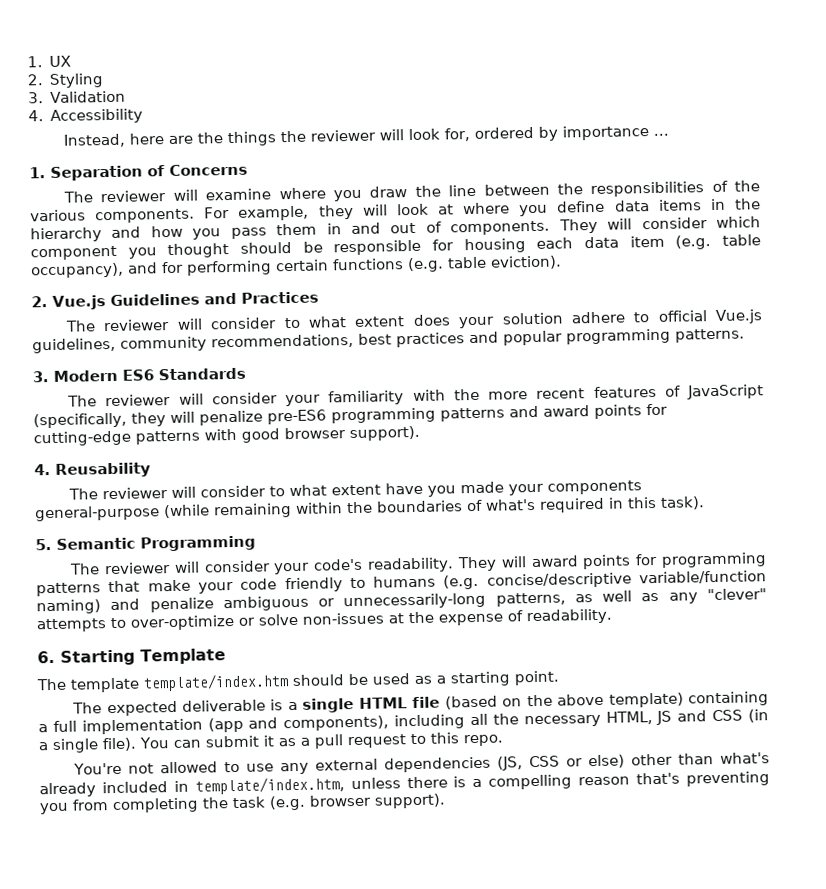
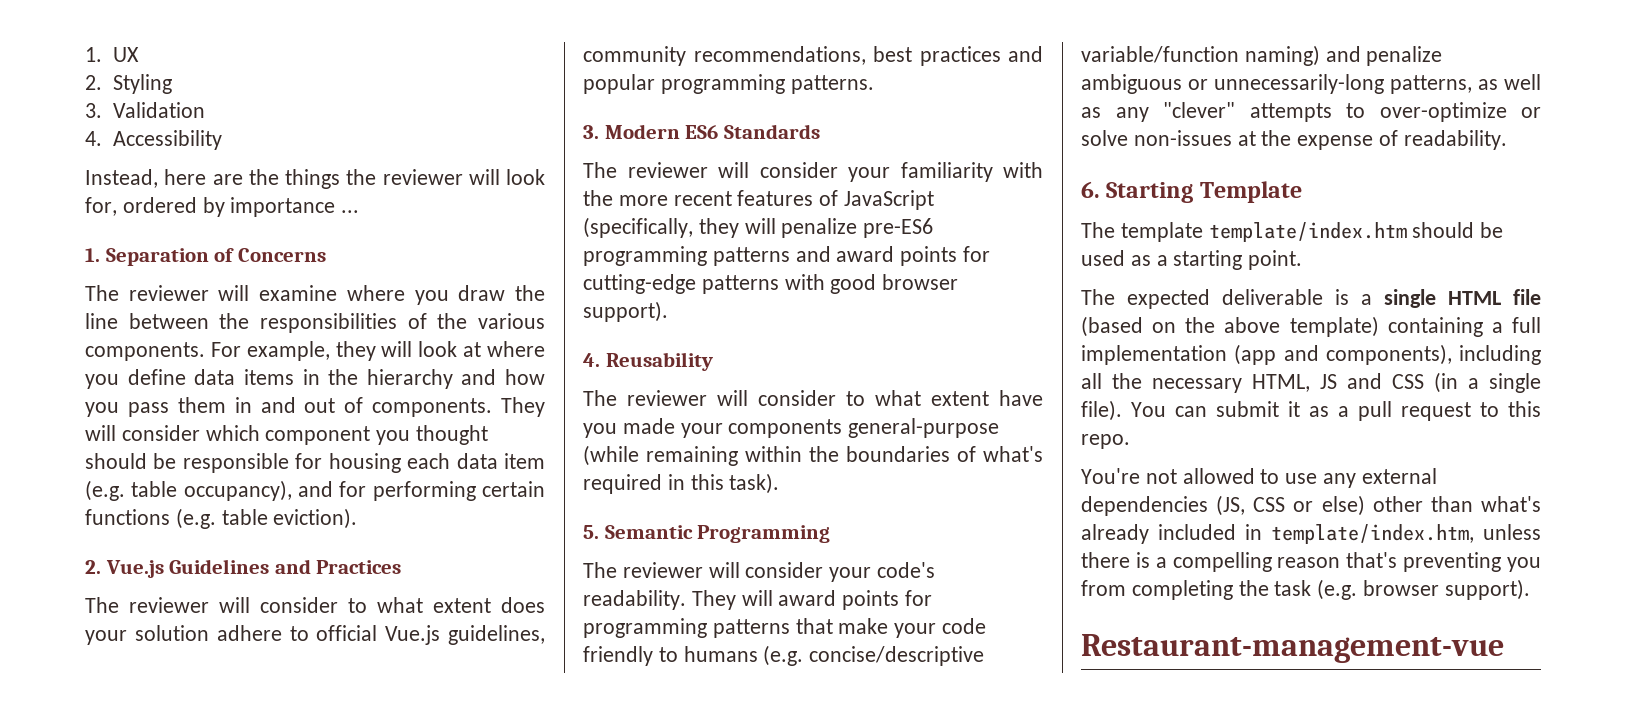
+ Restaurant-management-vue

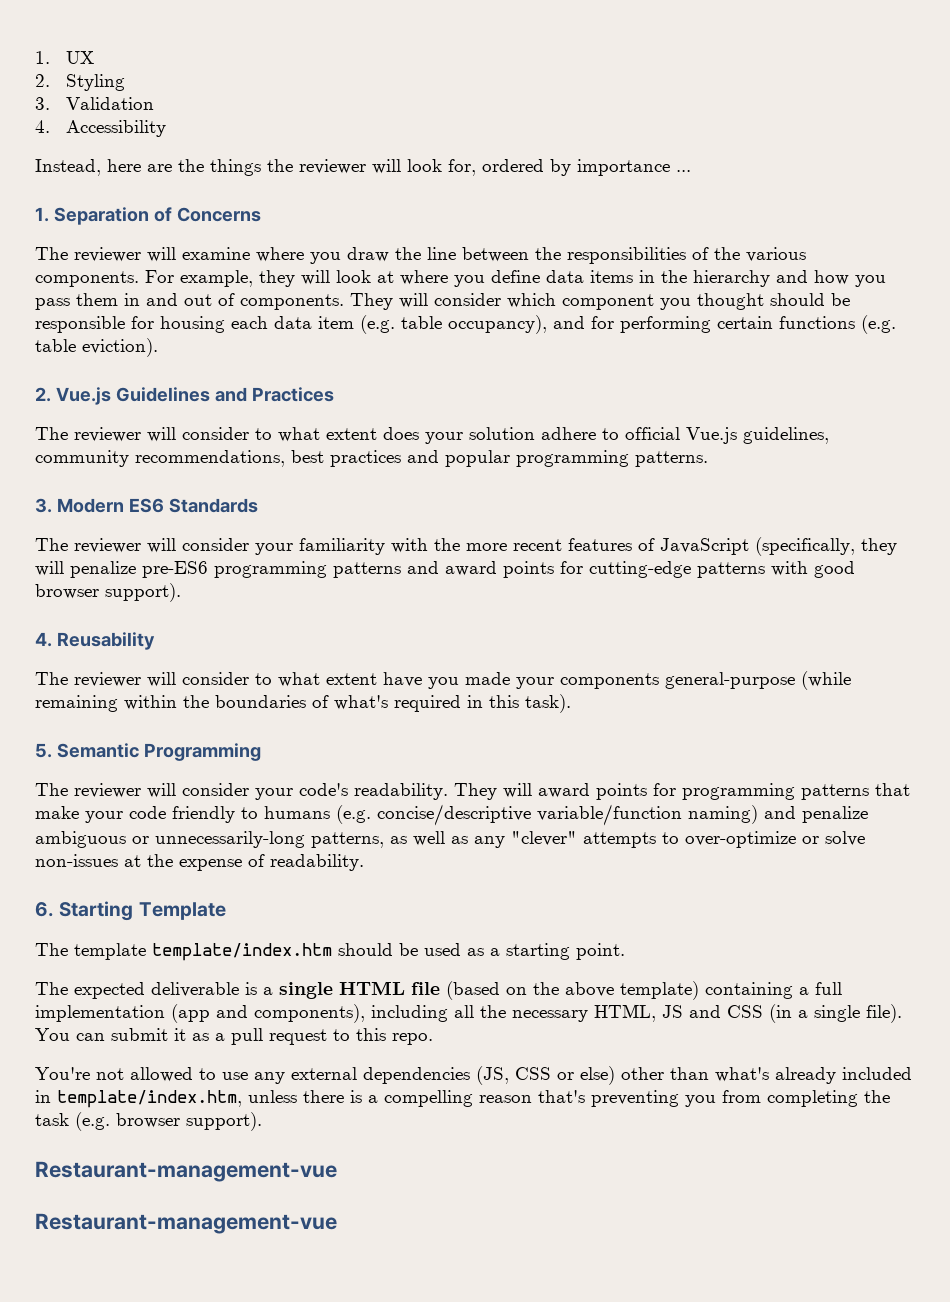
  You're not allowed to use any external dependencies (JS, CSS or else) other than what's already included in template/index.htm, unless there is a compelling reason that's preventing you from completing the task (e.g. browser support).
+ Restaurant-management-vue

